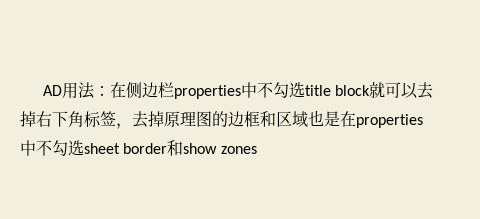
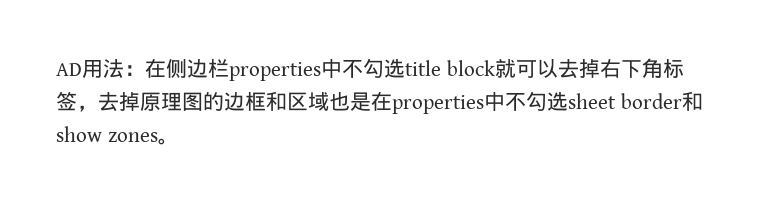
- AD用法：在侧边栏properties中不勾选title block就可以去掉右下角标签，去掉原理图的边框和区域也是在properties中不勾选sheet border和show zones
+ AD用法：在侧边栏properties中不勾选title block就可以去掉右下角标签，去掉原理图的边框和区域也是在properties中不勾选sheet border和show zones。

